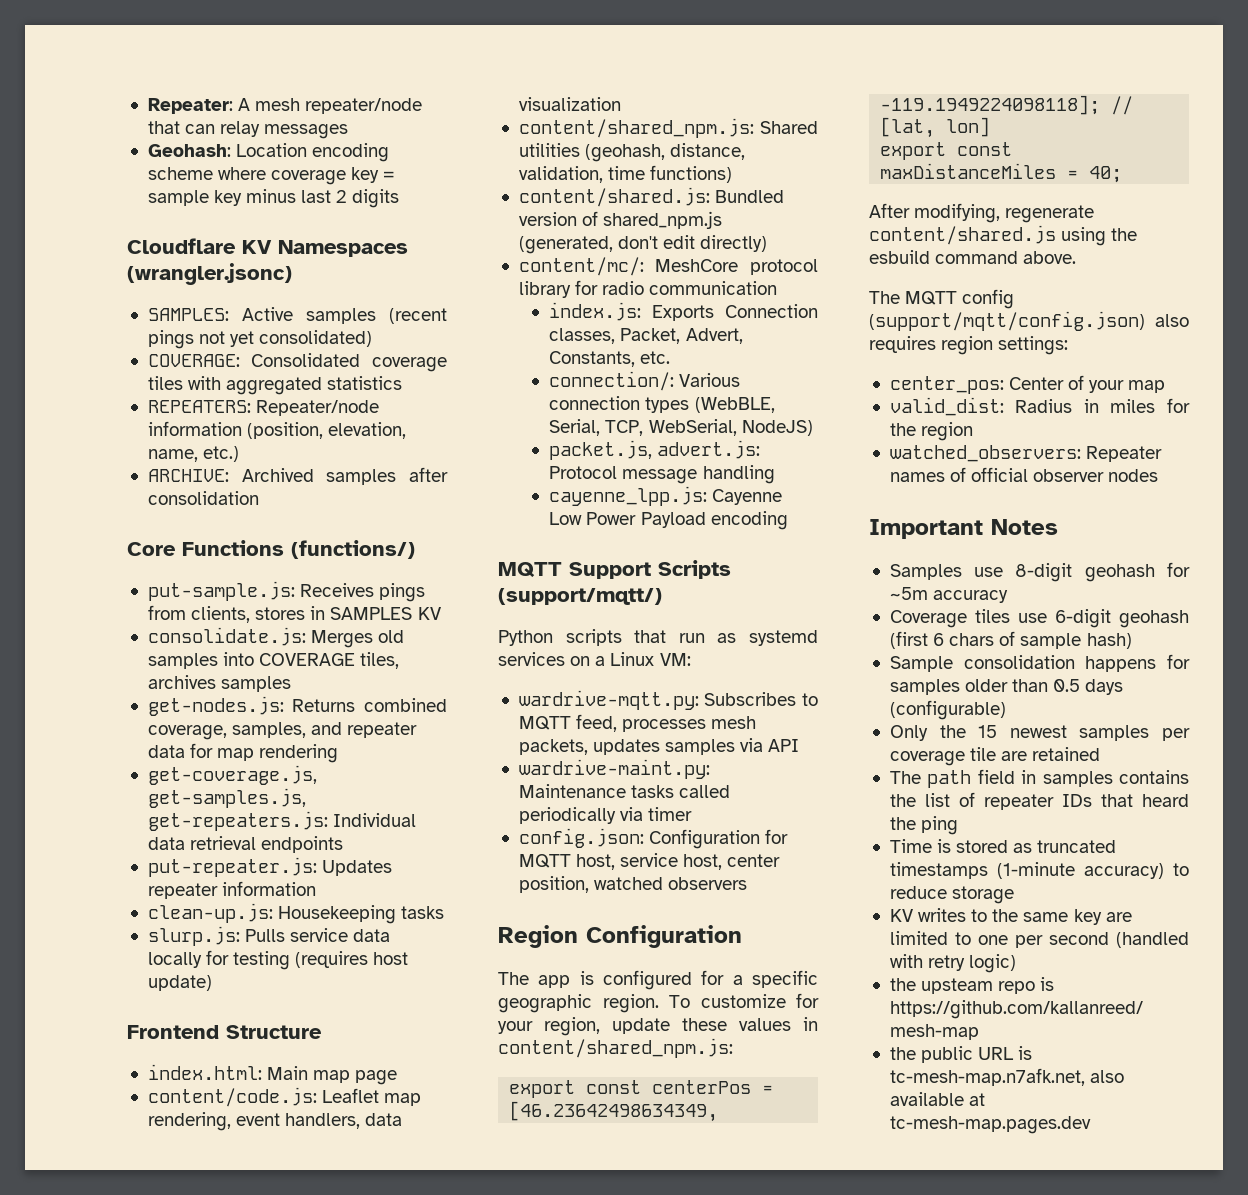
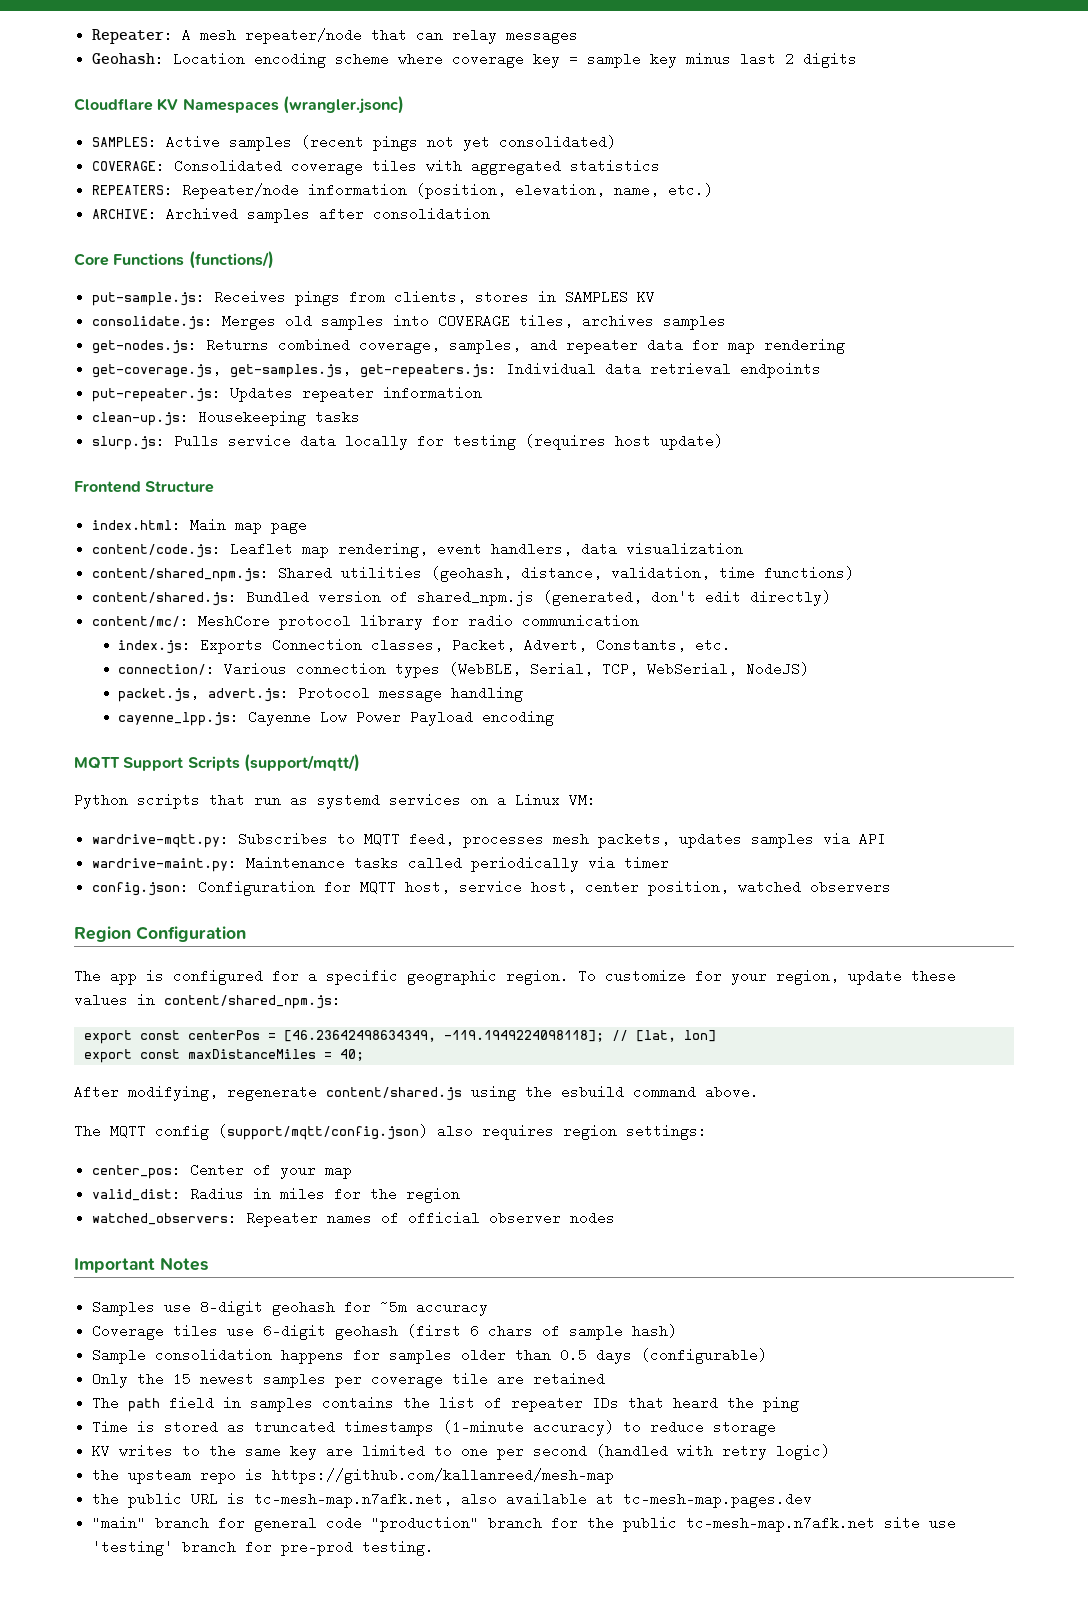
+ "main" branch for general code "production" branch for the public tc-mesh-map.n7afk.net site use 'testing' branch for pre-prod testing.

